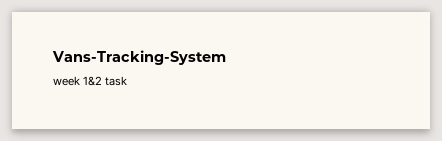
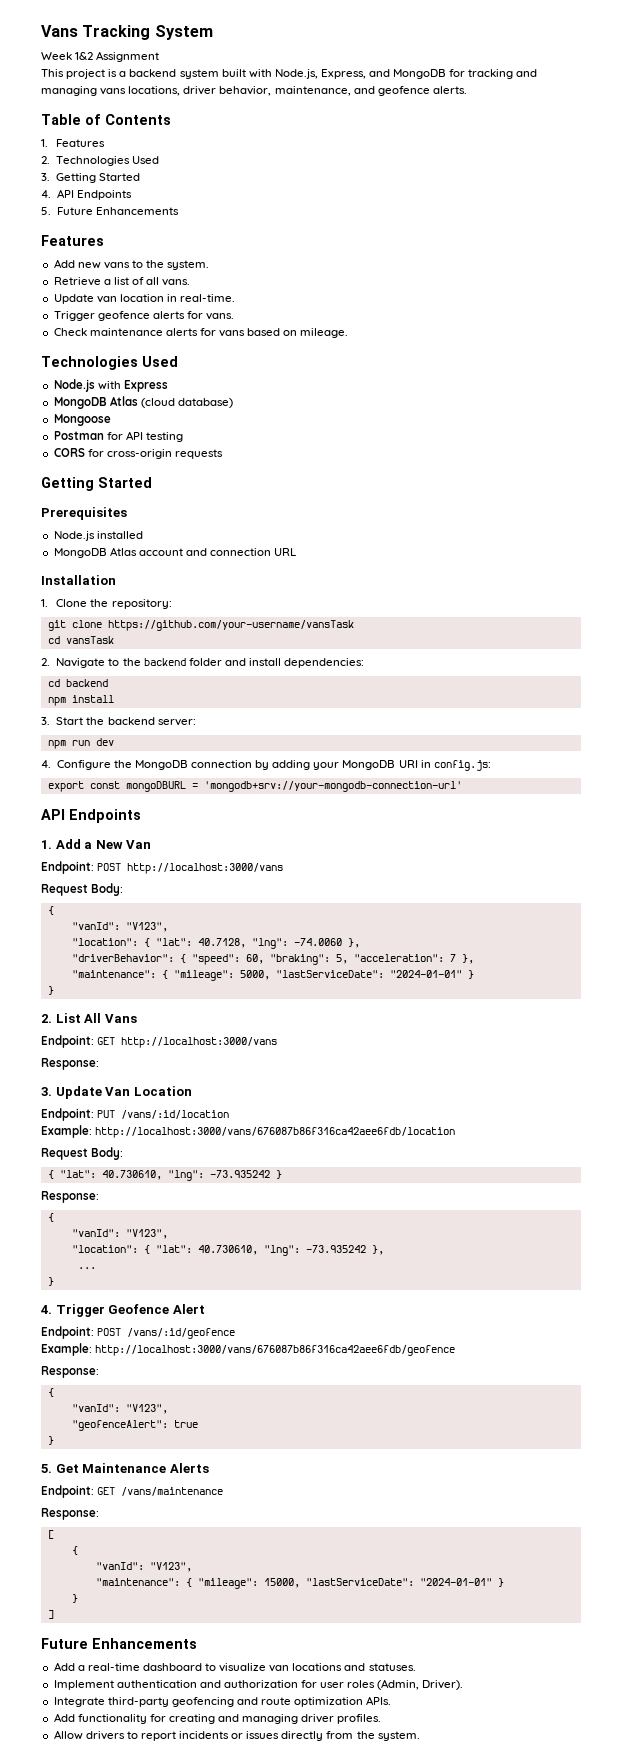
- Vans-Tracking-System
- week 1&2 task
+ Vans Tracking System
+ Week 1&2 Assignment
+ This project is a backend system built with Node.js, Express, and MongoDB for tracking and managing vans locations, driver behavior, maintenance, and geofence alerts.
+ Table of Contents
+ 1. Features
+ 2. Technologies Used
+ 3. Getting Started
+ 4. API Endpoints
+ 5. Future Enhancements
+ Features
+ Add new vans to the system.
+ Retrieve a list of all vans.
+ Update van location in real-time.
+ Trigger geofence alerts for vans.
+ Check maintenance alerts for vans based on mileage.
+ Technologies Used
+ Node.js with Express
+ MongoDB Atlas (cloud database)
+ Mongoose
+ Postman for API testing
+ CORS for cross-origin requests
+ Getting Started
+ Prerequisites
+ Node.js installed
+ MongoDB Atlas account and connection URL
+ Installation
+ 1. Clone the repository:
+ git clone https://github.com/your-username/vansTask
+ cd vansTask
+ 2. Navigate to the backend folder and install dependencies:
+ cd backend
+ npm install
+ 3. Start the backend server:
+ npm run dev
+ 4. Configure the MongoDB connection by adding your MongoDB URI in config.js:
+ export const mongoDBURL = 'mongodb+srv://your-mongodb-connection-url'
+ API Endpoints
+ 1. Add a New Van
+ Endpoint: POST http://localhost:3000/vans
+ Request Body:
+ {
+ "vanId": "V123",
+ "location": { "lat": 40.7128, "lng": -74.0060 },
+ "driverBehavior": { "speed": 60, "braking": 5, "acceleration": 7 },
+ "maintenance": { "mileage": 5000, "lastServiceDate": "2024-01-01" }
+ }
+ 2. List All Vans
+ Endpoint: GET http://localhost:3000/vans
+ Response:
+ 3. Update Van Location
+ Endpoint: PUT /vans/:id/location
+ Example: http://localhost:3000/vans/676087b86f316ca42aee6fdb/location
+ Request Body:
+ { "lat": 40.730610, "lng": -73.935242 }
+ Response:
+ {
+ "vanId": "V123",
+ "location": { "lat": 40.730610, "lng": -73.935242 },
+ ...
+ }
+ 4. Trigger Geofence Alert
+ Endpoint: POST /vans/:id/geofence
+ Example: http://localhost:3000/vans/676087b86f316ca42aee6fdb/geofence
+ Response:
+ {
+ "vanId": "V123",
+ "geofenceAlert": true
+ }
+ 5. Get Maintenance Alerts
+ Endpoint: GET /vans/maintenance
+ Response:
+ [
+ {
+ "vanId": "V123",
+ "maintenance": { "mileage": 15000, "lastServiceDate": "2024-01-01" }
+ }
+ ]
+ Future Enhancements
+ Add a real-time dashboard to visualize van locations and statuses.
+ Implement authentication and authorization for user roles (Admin, Driver).
+ Integrate third-party geofencing and route optimization APIs.
+ Add functionality for creating and managing driver profiles.
+ Allow drivers to report incidents or issues directly from the system.

